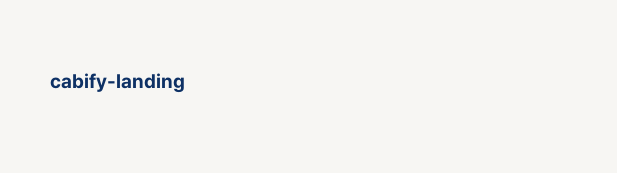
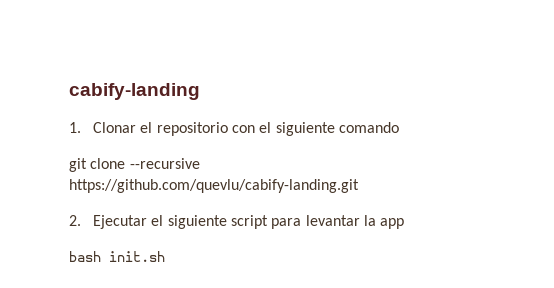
+ 1. Clonar el repositorio con el siguiente comando
+ git clone --recursive https://github.com/quevlu/cabify-landing.git
+ 2. Ejecutar el siguiente script para levantar la app
+ bash init.sh

